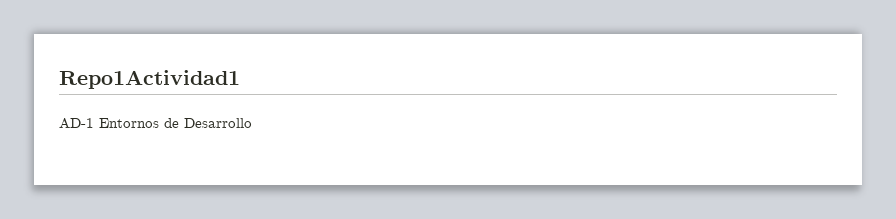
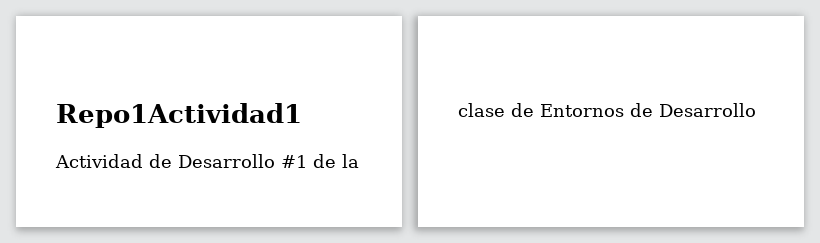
- AD-1 Entornos de Desarrollo
+ Actividad de Desarrollo #1 de la clase de Entornos de Desarrollo

